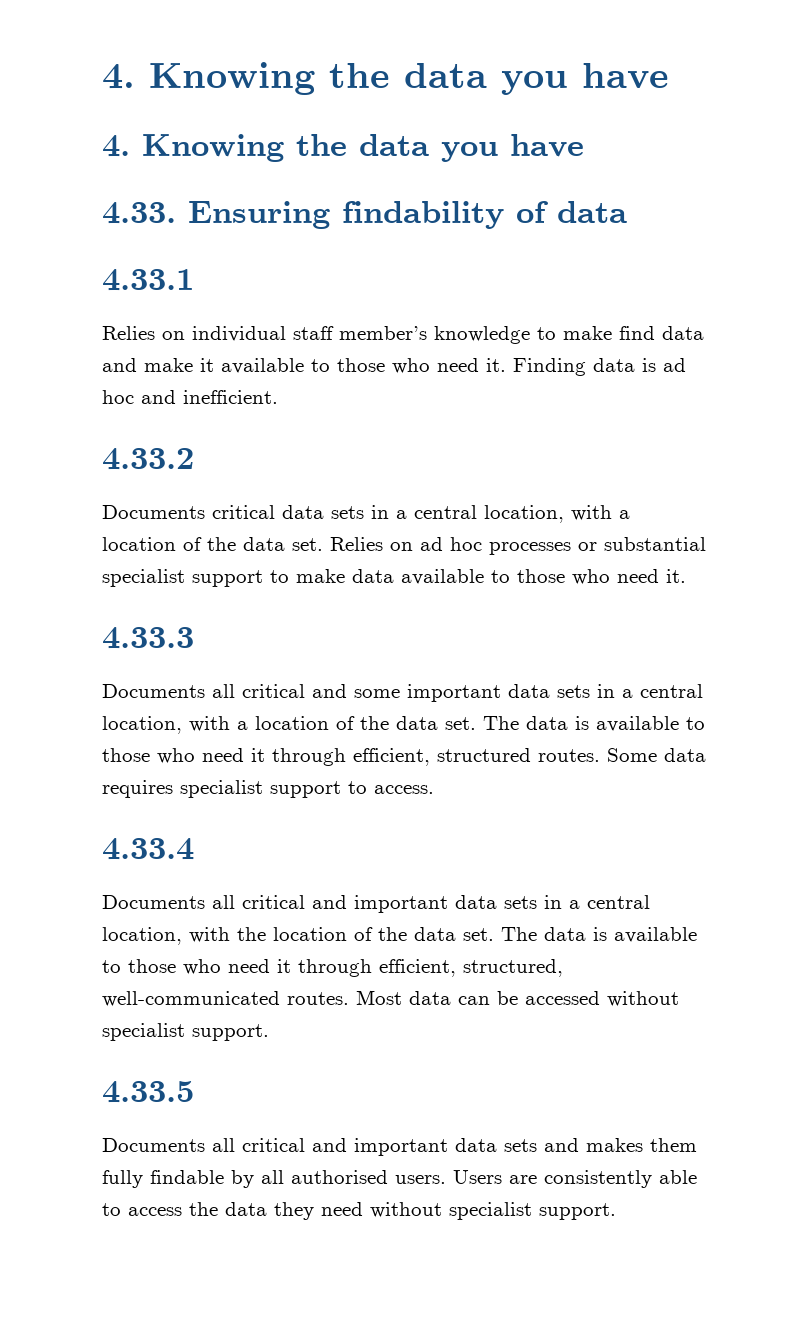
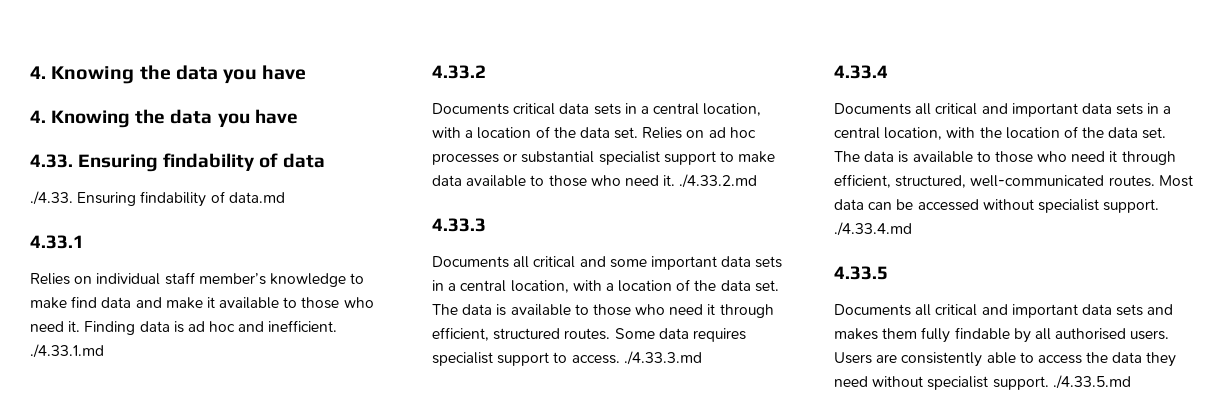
+ ./4.33. Ensuring findability of data.md
- Finding data is ad hoc and inefficient.
+ Finding data is ad hoc and inefficient. ./4.33.1.md
- Relies on ad hoc processes or substantial specialist support to make data available to those who need it.
+ Relies on ad hoc processes or substantial specialist support to make data available to those who need it. ./4.33.2.md
- Some data requires specialist support to access.
+ Some data requires specialist support to access. ./4.33.3.md
- Most data can be accessed without specialist support.
+ Most data can be accessed without specialist support. ./4.33.4.md
- Users are consistently able to access the data they need without specialist support.
+ Users are consistently able to access the data they need without specialist support. ./4.33.5.md

